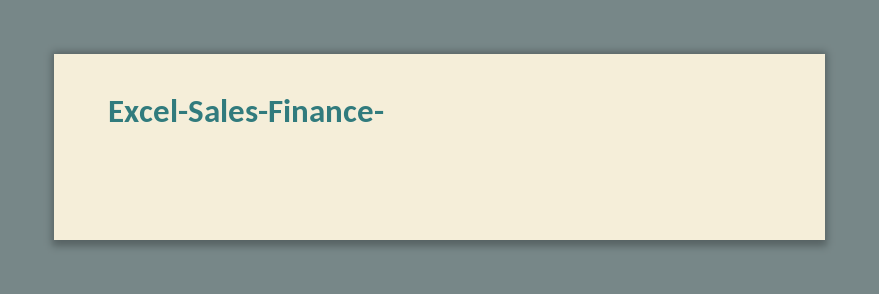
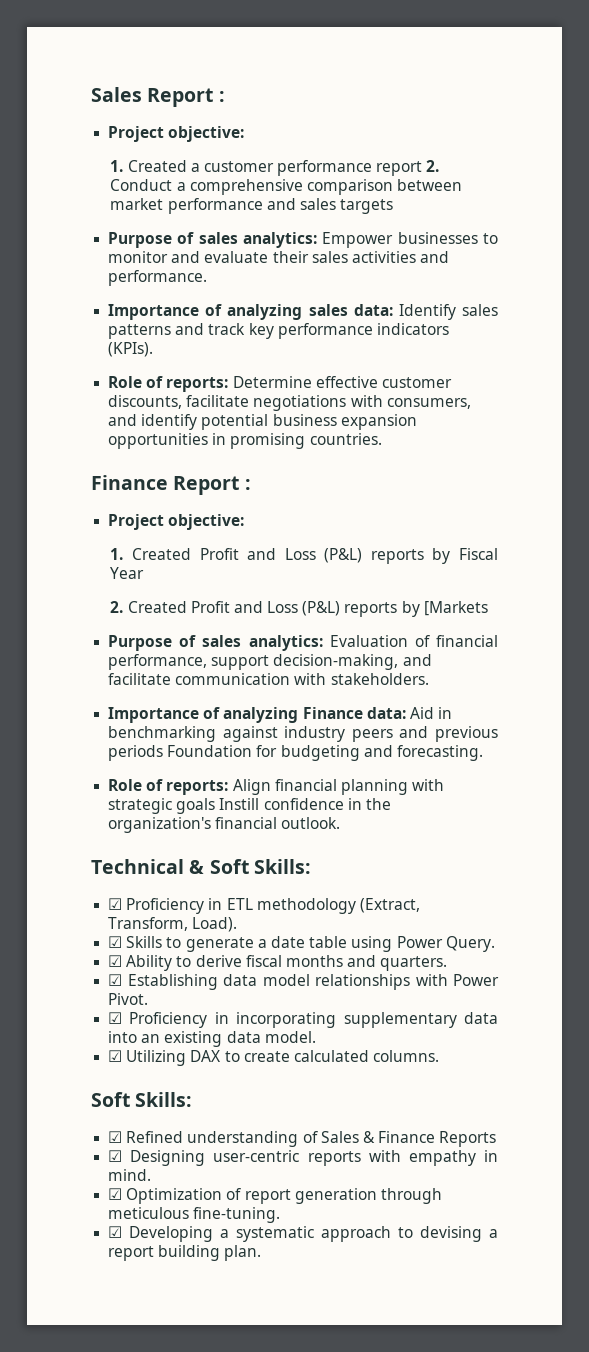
- Excel-Sales-Finance-
+ Sales Report :
+ Project objective:
+ 1. Created a customer performance report 2. Conduct a comprehensive comparison between market performance and sales targets
+ Purpose of sales analytics: Empower businesses to monitor and evaluate their sales activities and performance.
+ Importance of analyzing sales data: Identify sales patterns and track key performance indicators (KPIs).
+ Role of reports: Determine effective customer discounts, facilitate negotiations with consumers, and identify potential business expansion opportunities in promising countries.
+ Finance Report :
+ Project objective:
+ 1. Created Profit and Loss (P&L) reports by Fiscal Year
+ 2. Created Profit and Loss (P&L) reports by [Markets
+ Purpose of sales analytics: Evaluation of financial performance, support decision-making, and facilitate communication with stakeholders.
+ Importance of analyzing Finance data: Aid in benchmarking against industry peers and previous periods Foundation for budgeting and forecasting.
+ Role of reports: Align financial planning with strategic goals Instill confidence in the organization's financial outlook.
+ Technical & Soft Skills:
+ ☑ Proficiency in ETL methodology (Extract, Transform, Load).
+ ☑ Skills to generate a date table using Power Query.
+ ☑ Ability to derive fiscal months and quarters.
+ ☑ Establishing data model relationships with Power Pivot.
+ ☑ Proficiency in incorporating supplementary data into an existing data model.
+ ☑ Utilizing DAX to create calculated columns.
+ Soft Skills:
+ ☑ Refined understanding of Sales & Finance Reports
+ ☑ Designing user-centric reports with empathy in mind.
+ ☑ Optimization of report generation through meticulous fine-tuning.
+ ☑ Developing a systematic approach to devising a report building plan.

